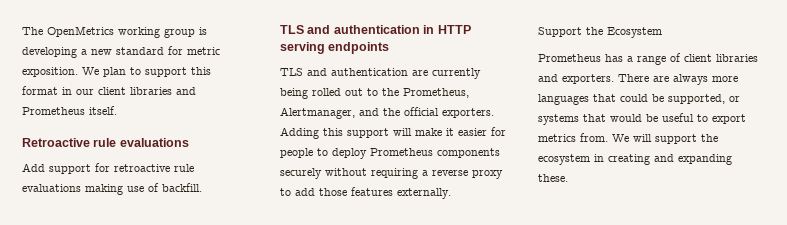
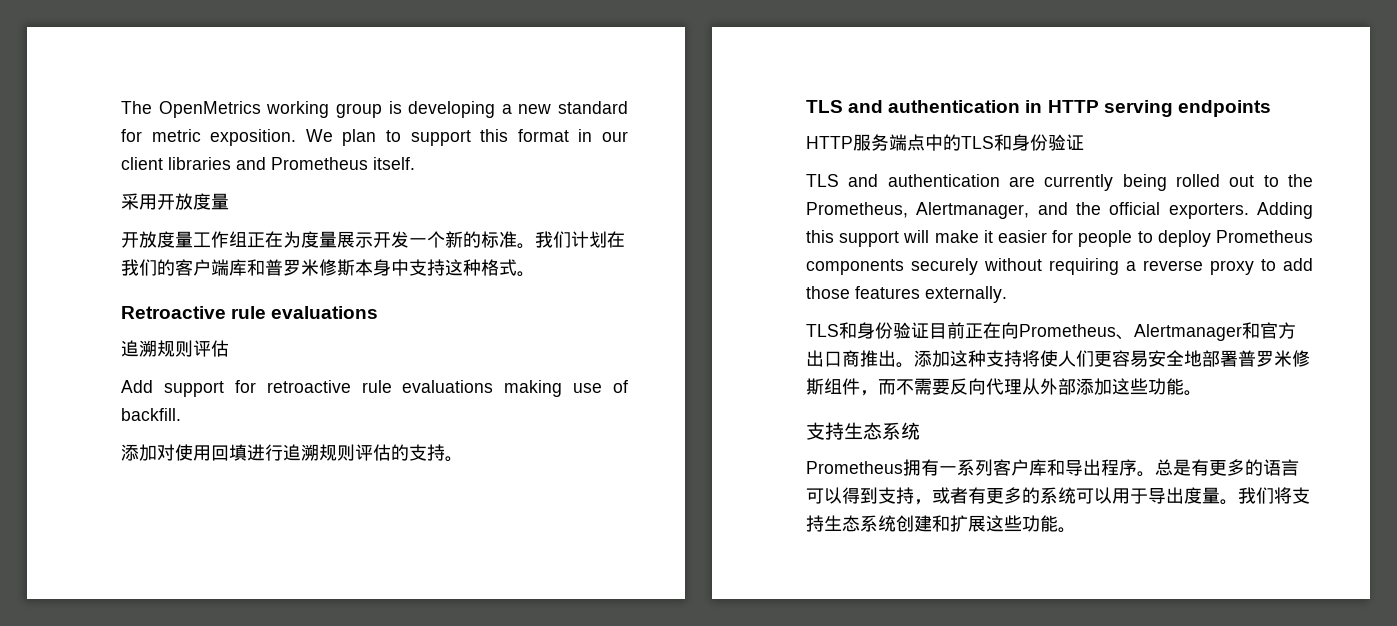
+ 采用开放度量
+ 开放度量工作组正在为度量展示开发一个新的标准。我们计划在我们的客户端库和普罗米修斯本身中支持这种格式。
  Retroactive rule evaluations
+ 追溯规则评估
+ 添加对使用回填进行追溯规则评估的支持。
+ HTTP服务端点中的TLS和身份验证
- Support the Ecosystem
- Prometheus has a range of client libraries and exporters. There are always more languages that could be supported, or systems that would be useful to export metrics from. We will support the ecosystem in creating and expanding these.
+ TLS和身份验证目前正在向Prometheus、Alertmanager和官方出口商推出。添加这种支持将使人们更容易安全地部署普罗米修斯组件，而不需要反向代理从外部添加这些功能。
+ 支持生态系统
+ Prometheus拥有一系列客户库和导出程序。总是有更多的语言可以得到支持，或者有更多的系统可以用于导出度量。我们将支持生态系统创建和扩展这些功能。

